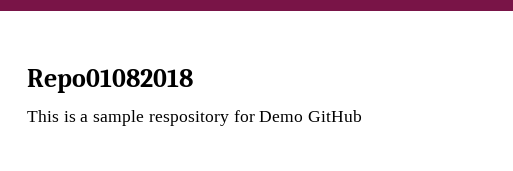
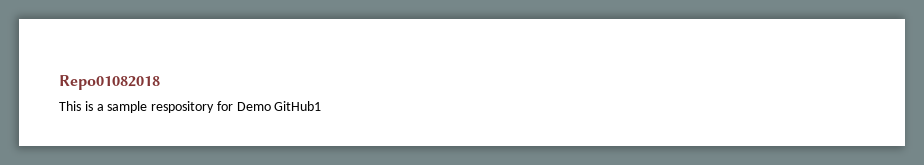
- This is a sample respository for Demo GitHub
+ This is a sample respository for Demo GitHub1

